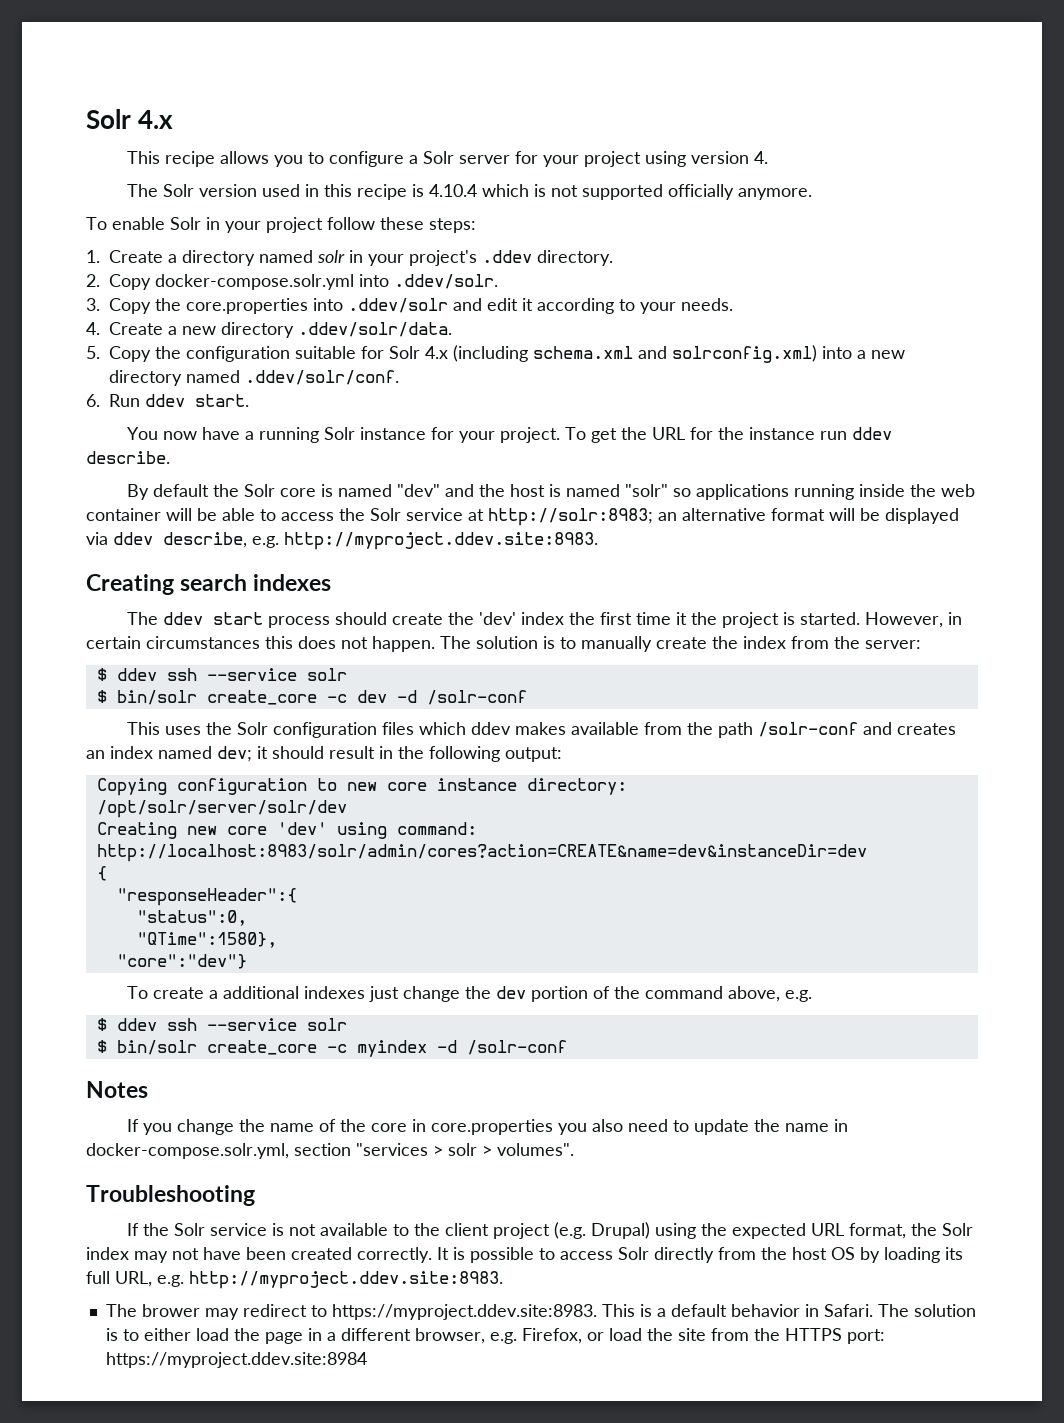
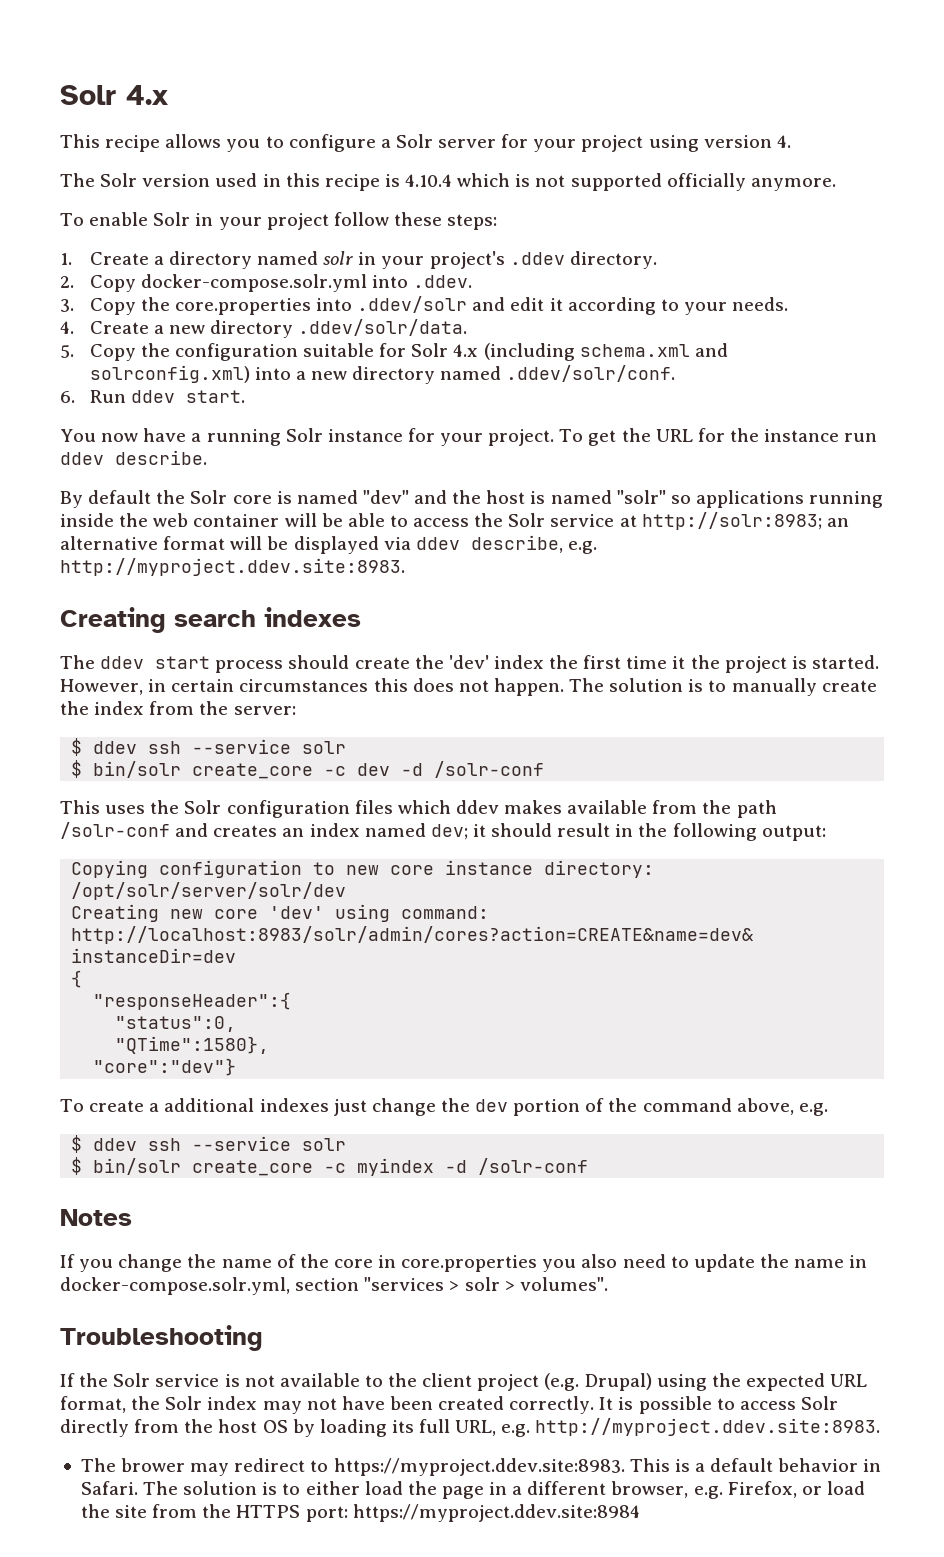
- 2. Copy docker-compose.solr.yml into .ddev/solr.
+ 2. Copy docker-compose.solr.yml into .ddev.

